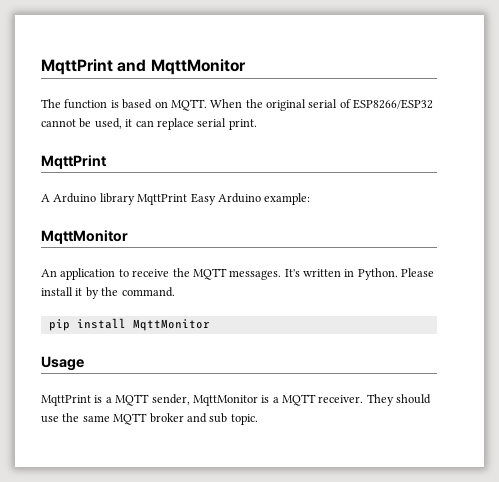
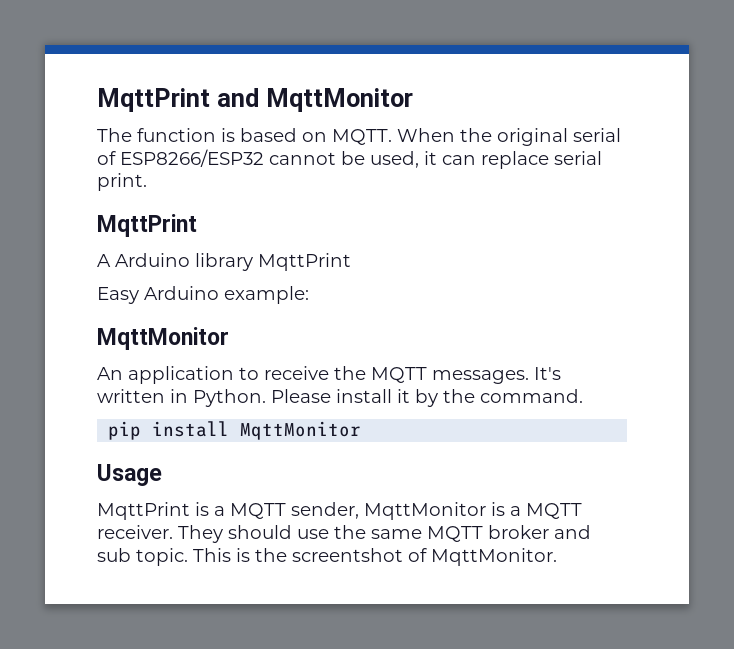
- A Arduino library MqttPrint Easy Arduino example:
+ A Arduino library MqttPrint
+ Easy Arduino example:
+ This is the screentshot of MqttMonitor.

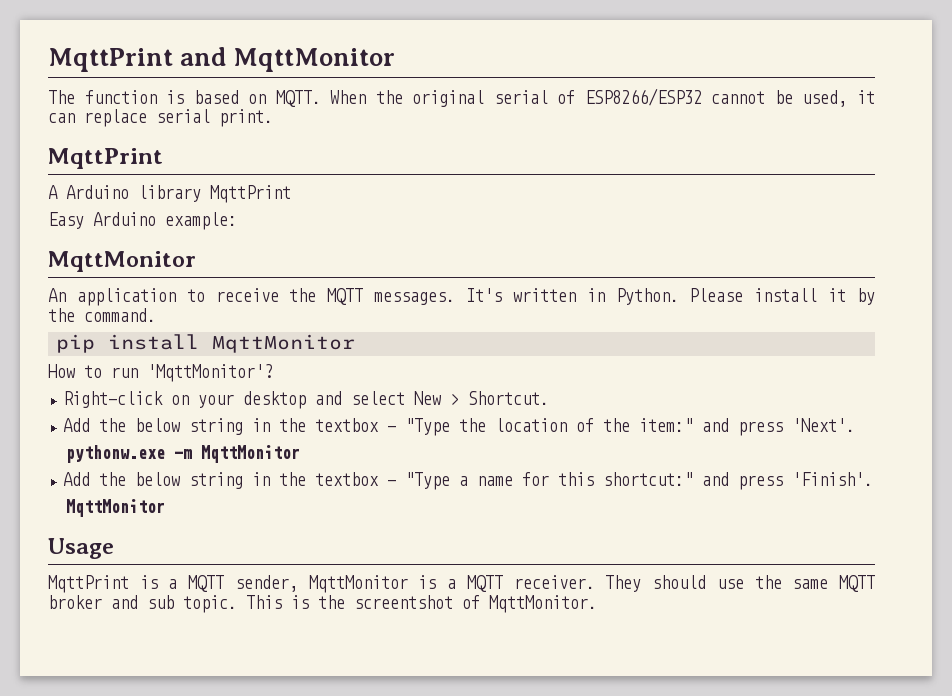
+ How to run 'MqttMonitor'?
+ Right-click on your desktop and select New > Shortcut.
+ Add the below string in the textbox - "Type the location of the item:" and press 'Next'.
+ pythonw.exe -m MqttMonitor
+ Add the below string in the textbox - "Type a name for this shortcut:" and press 'Finish'.
+ MqttMonitor

